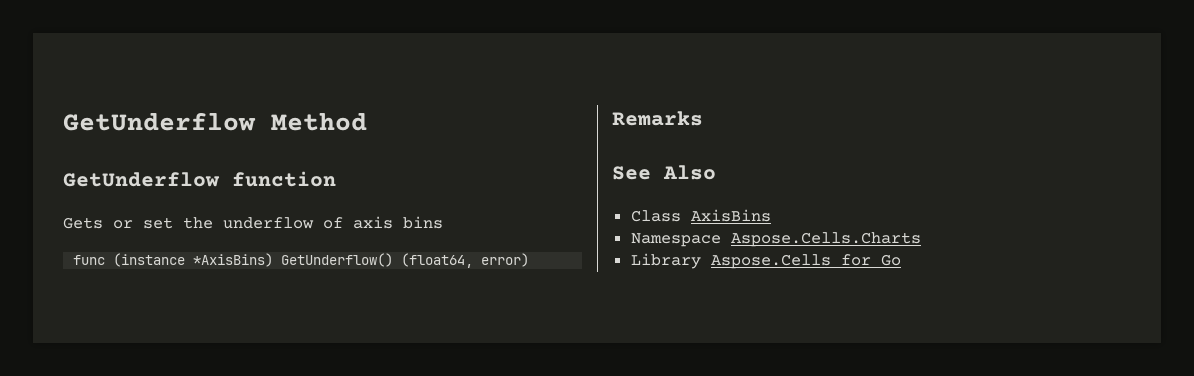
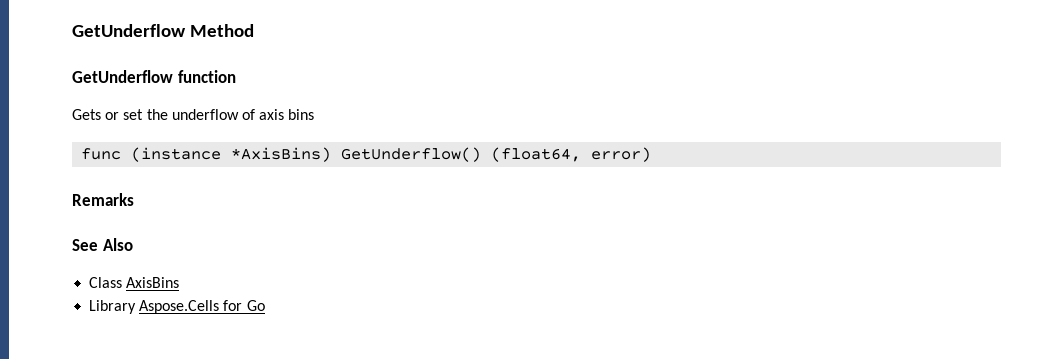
- Namespace Aspose.Cells.Charts

